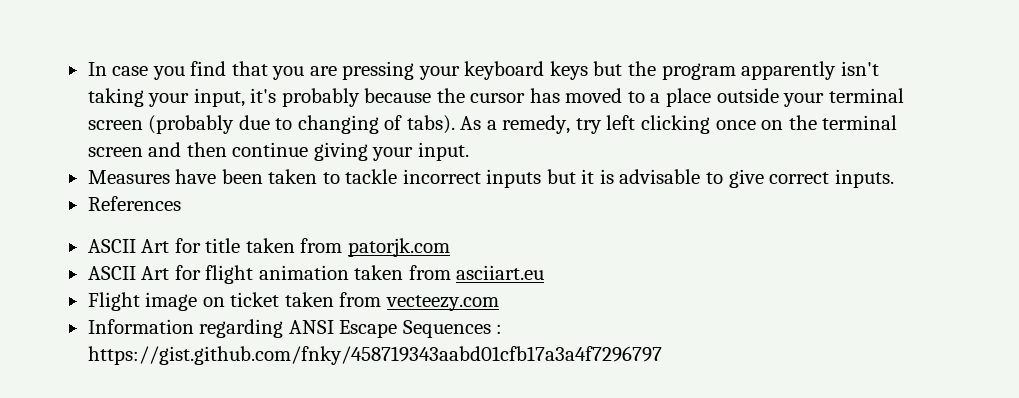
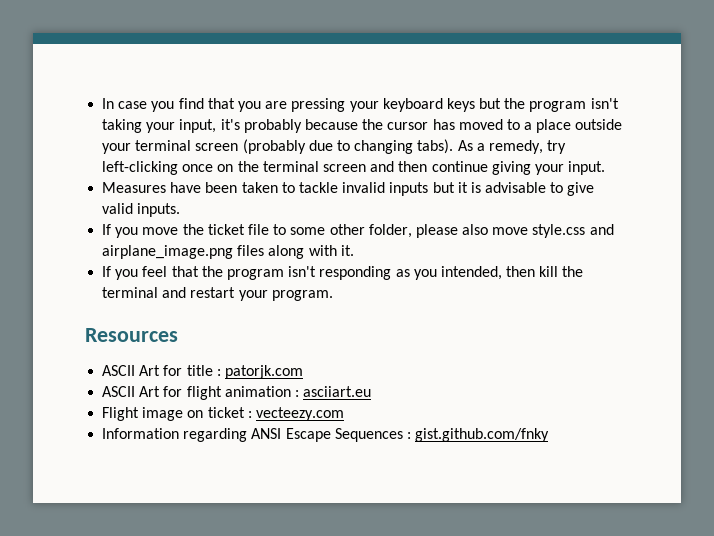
- In case you find that you are pressing your keyboard keys but the program apparently isn't taking your input, it's probably because the cursor has moved to a place outside your terminal screen (probably due to changing of tabs).
+ In case you find that you are pressing your keyboard keys but the program isn't taking your input, it's probably because the cursor has moved to a place outside your terminal screen (probably due to changing tabs).
- As a remedy, try left clicking once on the terminal screen and then continue giving your input.
+ As a remedy, try left-clicking once on the terminal screen and then continue giving your input.
- Measures have been taken to tackle incorrect inputs but it is advisable to give correct inputs.
+ Measures have been taken to tackle invalid inputs but it is advisable to give valid inputs.
- References
+ If you move the ticket file to some other folder, please also move style.css and airplane_image.png files along with it.
+ If you feel that the program isn't responding as you intended, then kill the terminal and restart your program.
+ Resources
- ASCII Art for title taken from patorjk.com
+ ASCII Art for title : patorjk.com
- ASCII Art for flight animation taken from asciiart.eu
+ ASCII Art for flight animation : asciiart.eu
- Flight image on ticket taken from vecteezy.com
+ Flight image on ticket : vecteezy.com
- Information regarding ANSI Escape Sequences : https://gist.github.com/fnky/458719343aabd01cfb17a3a4f7296797
+ Information regarding ANSI Escape Sequences : gist.github.com/fnky

